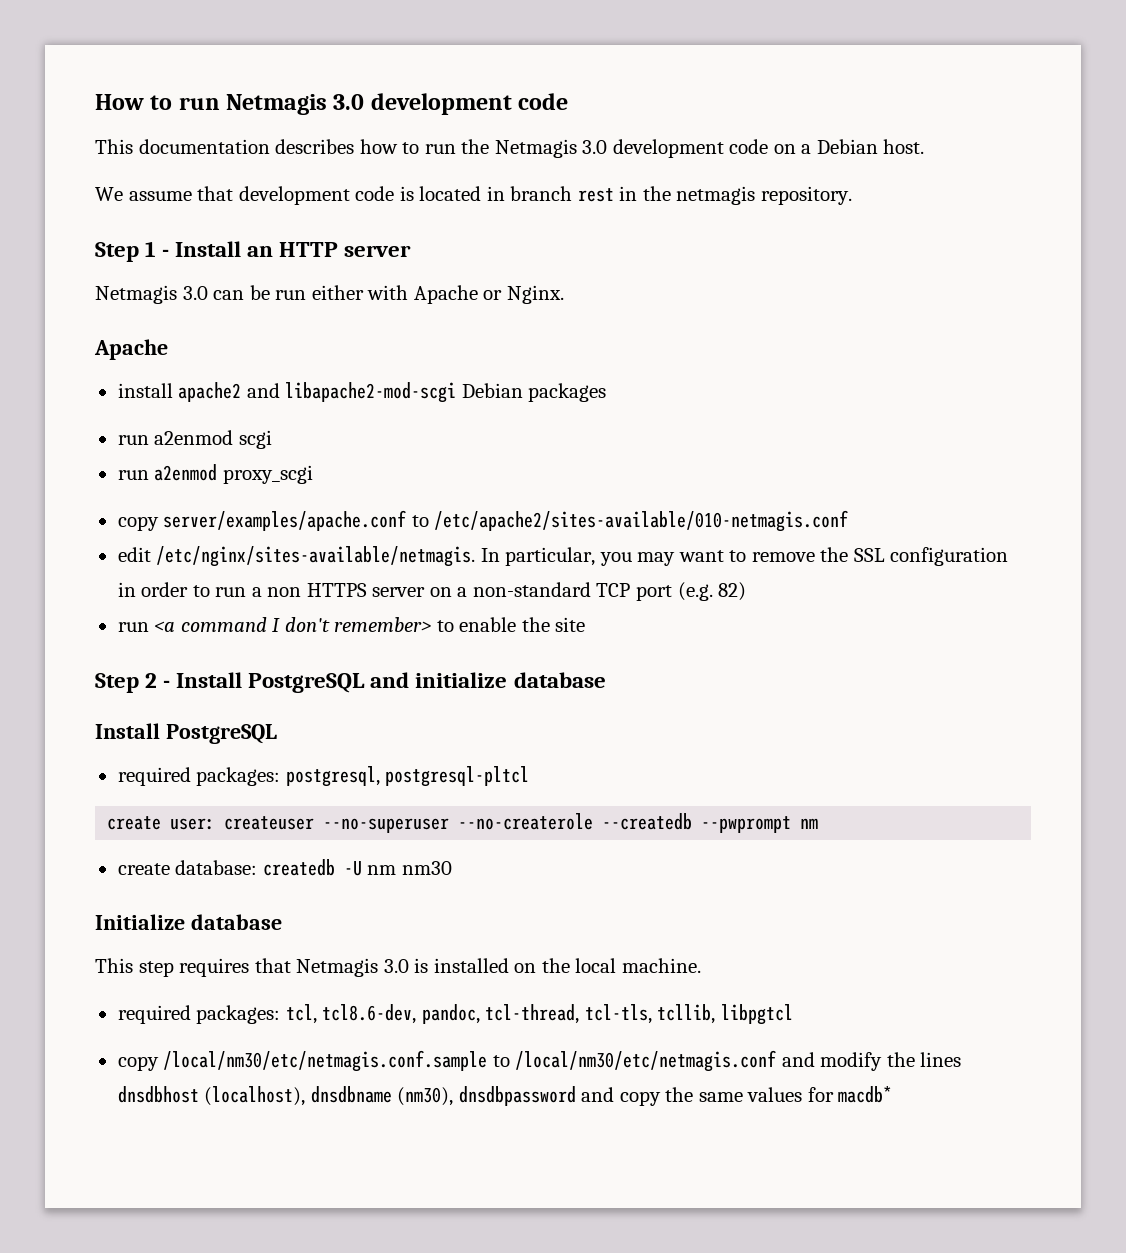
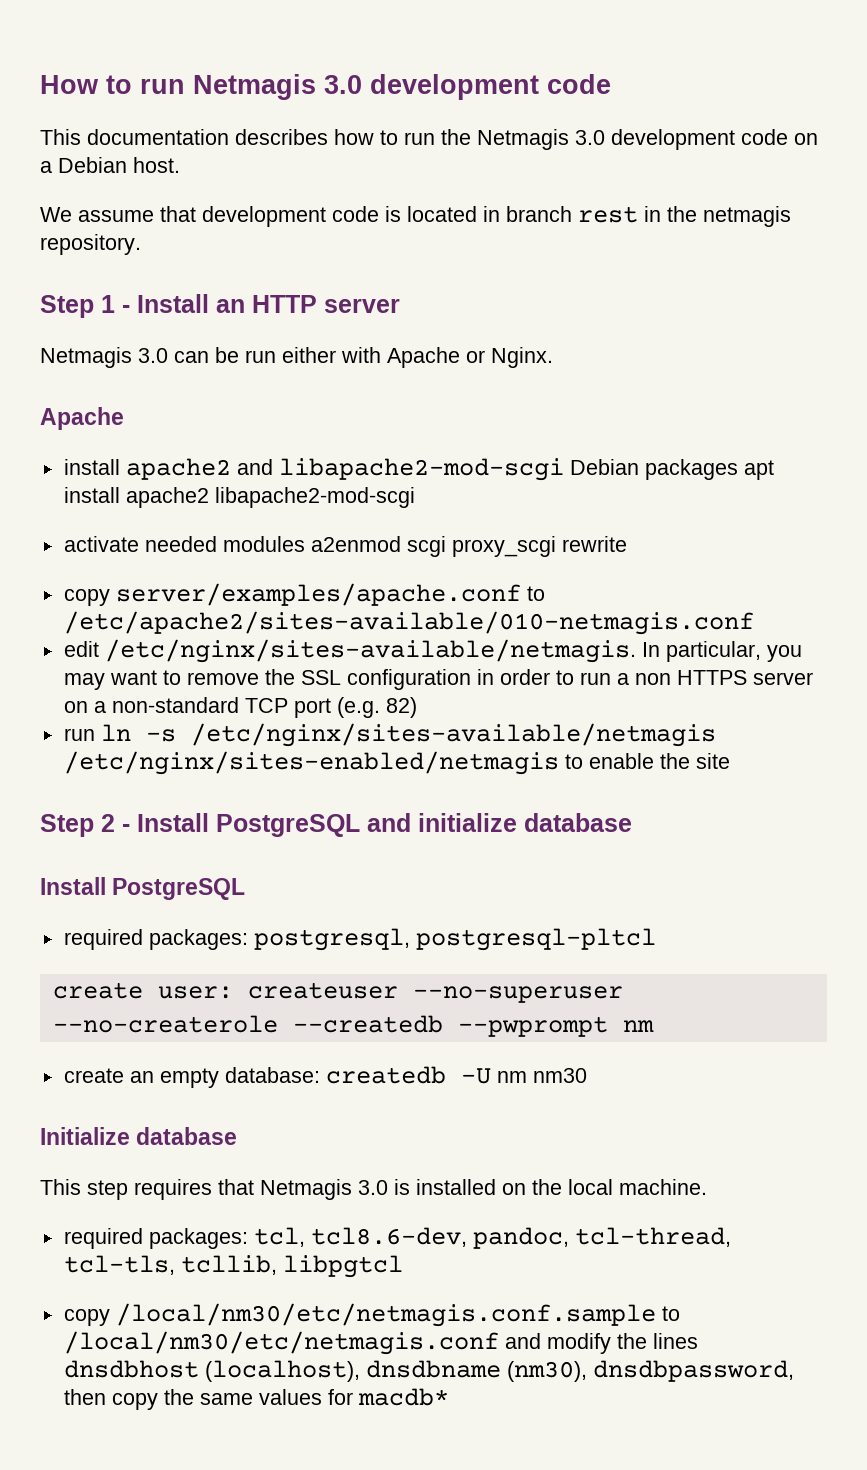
- install apache2 and libapache2-mod-scgi Debian packages
- run a2enmod scgi
- run a2enmod proxy_scgi
+ install apache2 and libapache2-mod-scgi Debian packages apt install apache2 libapache2-mod-scgi
+ activate needed modules a2enmod scgi proxy_scgi rewrite
- run <a command I don't remember> to enable the site
+ run ln -s /etc/nginx/sites-available/netmagis /etc/nginx/sites-enabled/netmagis to enable the site
- create database: createdb -U nm nm30
+ create an empty database: createdb -U nm nm30
- copy /local/nm30/etc/netmagis.conf.sample to /local/nm30/etc/netmagis.conf and modify the lines dnsdbhost (localhost), dnsdbname (nm30), dnsdbpassword and copy the same values for macdb*
+ copy /local/nm30/etc/netmagis.conf.sample to /local/nm30/etc/netmagis.conf and modify the lines dnsdbhost (localhost), dnsdbname (nm30), dnsdbpassword, then copy the same values for macdb*

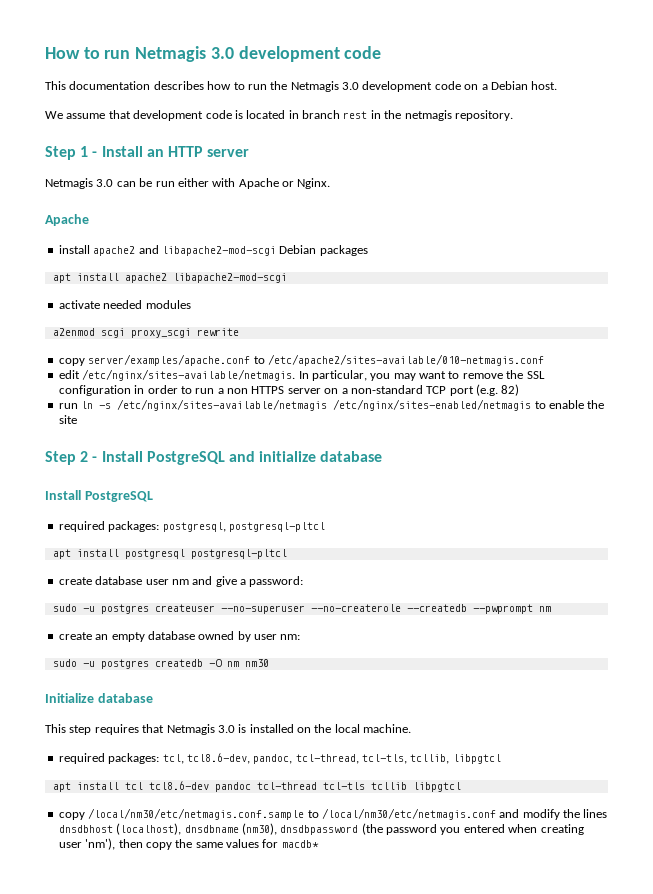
- install apache2 and libapache2-mod-scgi Debian packages apt install apache2 libapache2-mod-scgi
+ install apache2 and libapache2-mod-scgi Debian packages
+ apt install apache2 libapache2-mod-scgi
- activate needed modules a2enmod scgi proxy_scgi rewrite
+ activate needed modules
+ a2enmod scgi proxy_scgi rewrite
- create user: createuser --no-superuser --no-createrole --createdb --pwprompt nm
+ apt install postgresql postgresql-pltcl
+ create database user nm and give a password:
+ sudo -u postgres createuser --no-superuser --no-createrole --createdb --pwprompt nm
- create an empty database: createdb -U nm nm30
+ create an empty database owned by user nm:
+ sudo -u postgres createdb -O nm nm30
+ apt install tcl tcl8.6-dev pandoc tcl-thread tcl-tls tcllib libpgtcl
- copy /local/nm30/etc/netmagis.conf.sample to /local/nm30/etc/netmagis.conf and modify the lines dnsdbhost (localhost), dnsdbname (nm30), dnsdbpassword, then copy the same values for macdb*
+ copy /local/nm30/etc/netmagis.conf.sample to /local/nm30/etc/netmagis.conf and modify the lines dnsdbhost (localhost), dnsdbname (nm30), dnsdbpassword (the password you entered when creating user 'nm'), then copy the same values for macdb*

